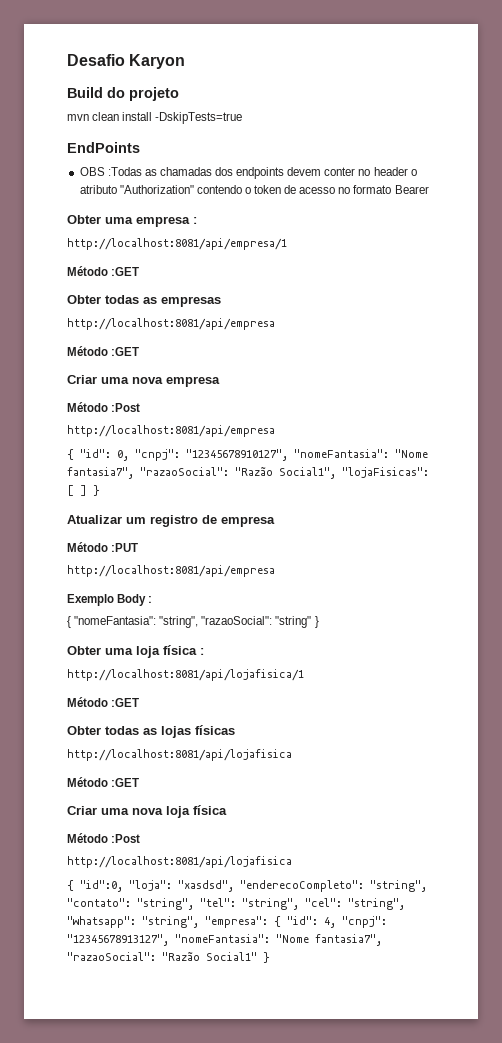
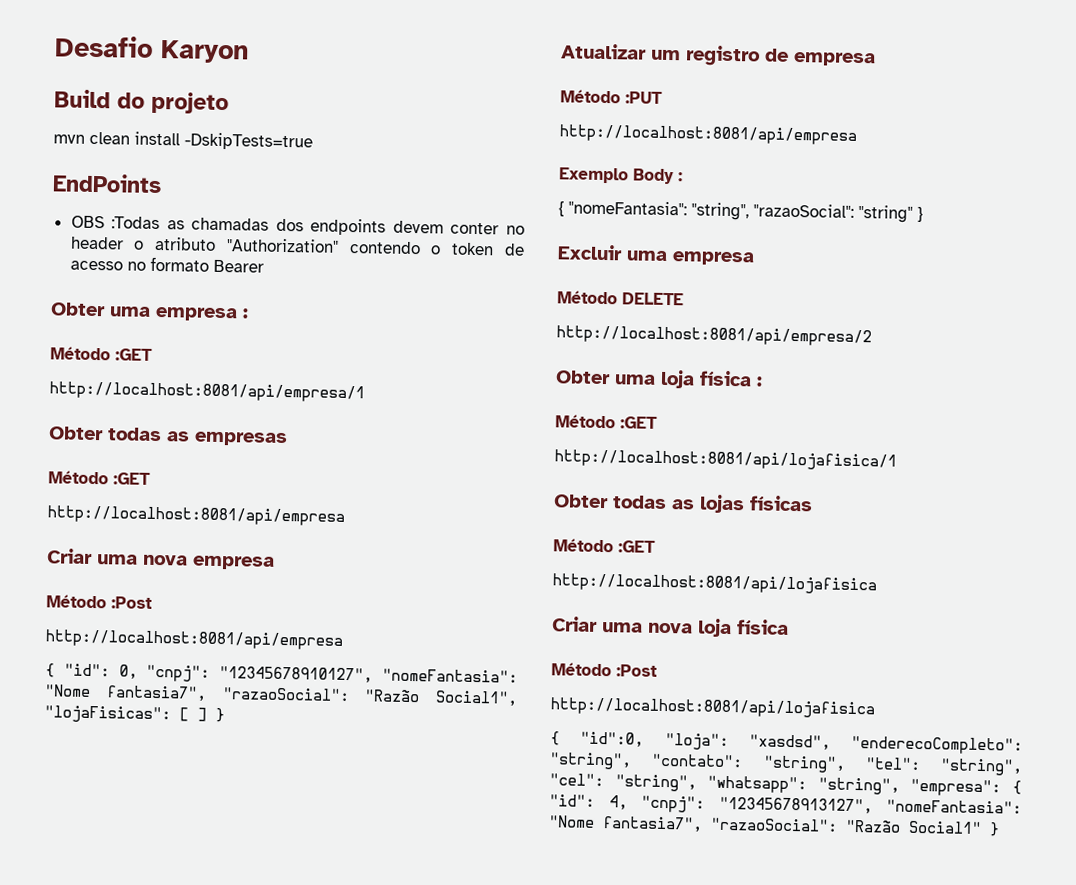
  Obter uma empresa :
+ Método :GET
  http://localhost:8081/api/empresa/1
- Método :GET
  Obter todas as empresas
+ Método :GET
  http://localhost:8081/api/empresa
- Método :GET
+ Excluir uma empresa
+ Método DELETE
+ http://localhost:8081/api/empresa/2
  Obter uma loja física :
+ Método :GET
  http://localhost:8081/api/lojafisica/1
- Método :GET
  Obter todas as lojas físicas
+ Método :GET
  http://localhost:8081/api/lojafisica
- Método :GET

